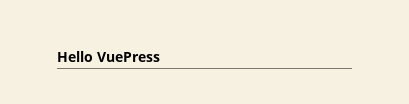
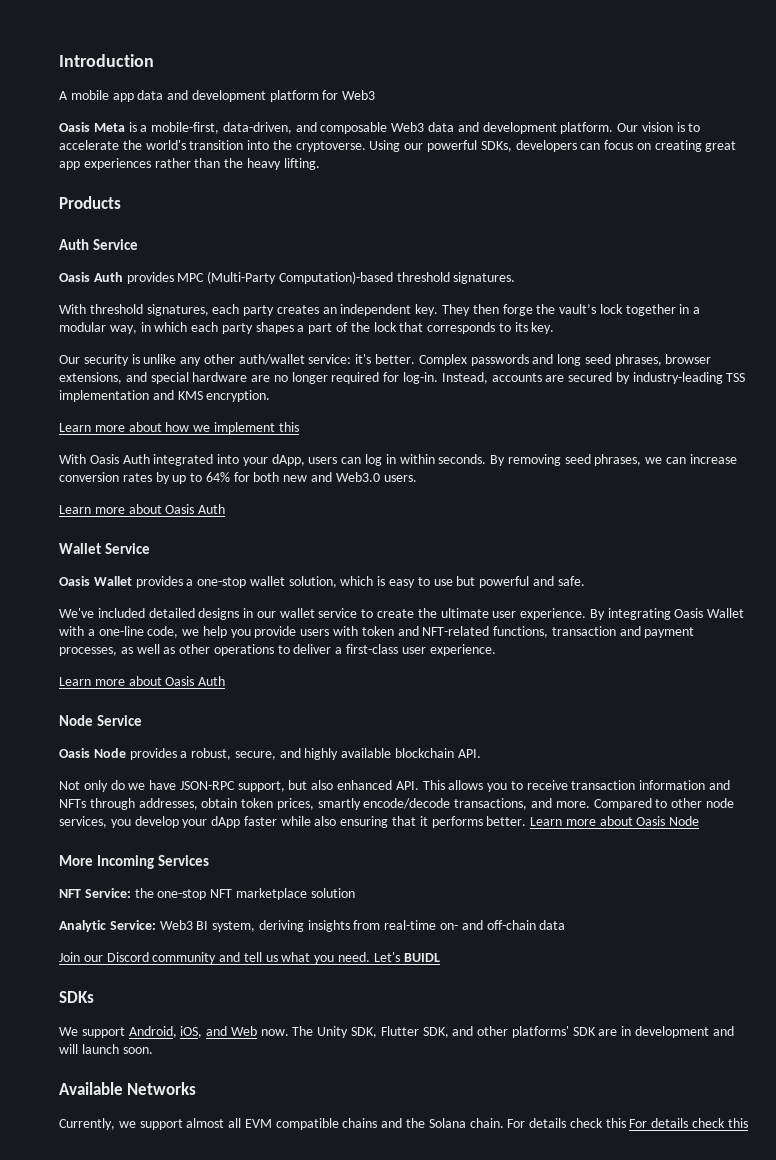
- Hello VuePress
+ Introduction
+ A mobile app data and development platform for Web3
+ Oasis Meta is a mobile-first, data-driven, and composable Web3 data and development platform. Our vision is to accelerate the world's transition into the cryptoverse. Using our powerful SDKs, developers can focus on creating great app experiences rather than the heavy lifting.
+ Products
+ Auth Service
+ Oasis Auth provides MPC (Multi-Party Computation)-based threshold signatures.
+ With threshold signatures, each party creates an independent key. They then forge the vault’s lock together in a modular way, in which each party shapes a part of the lock that corresponds to its key.
+ Our security is unlike any other auth/wallet service: it's better. Complex passwords and long seed phrases, browser extensions, and special hardware are no longer required for log-in. Instead, accounts are secured by industry-leading TSS implementation and KMS encryption.
+ Learn more about how we implement this
+ With Oasis Auth integrated into your dApp, users can log in within seconds. By removing seed phrases, we can increase conversion rates by up to 64% for both new and Web3.0 users.
+ Learn more about Oasis Auth
+ Wallet Service
+ Oasis Wallet provides a one-stop wallet solution, which is easy to use but powerful and safe.
+ We've included detailed designs in our wallet service to create the ultimate user experience. By integrating Oasis Wallet with a one-line code, we help you provide users with token and NFT-related functions, transaction and payment processes, as well as other operations to deliver a first-class user experience.
+ Learn more about Oasis Auth
+ Node Service
+ Oasis Node provides a robust, secure, and highly available blockchain API.
+ Not only do we have JSON-RPC support, but also enhanced API. This allows you to receive transaction information and NFTs through addresses, obtain token prices, smartly encode/decode transactions, and more. Compared to other node services, you develop your dApp faster while also ensuring that it performs better. Learn more about Oasis Node
+ More Incoming Services
+ NFT Service: the one-stop NFT marketplace solution
+ Analytic Service: Web3 BI system, deriving insights from real-time on- and off-chain data
+ Join our Discord community and tell us what you need. Let's BUIDL
+ SDKs
+ We support Android, iOS, and Web now. The Unity SDK, Flutter SDK, and other platforms' SDK are in development and will launch soon.
+ Available Networks
+ Currently, we support almost all EVM compatible chains and the Solana chain. For details check this For details check this

